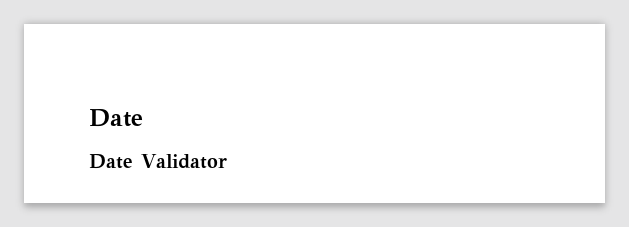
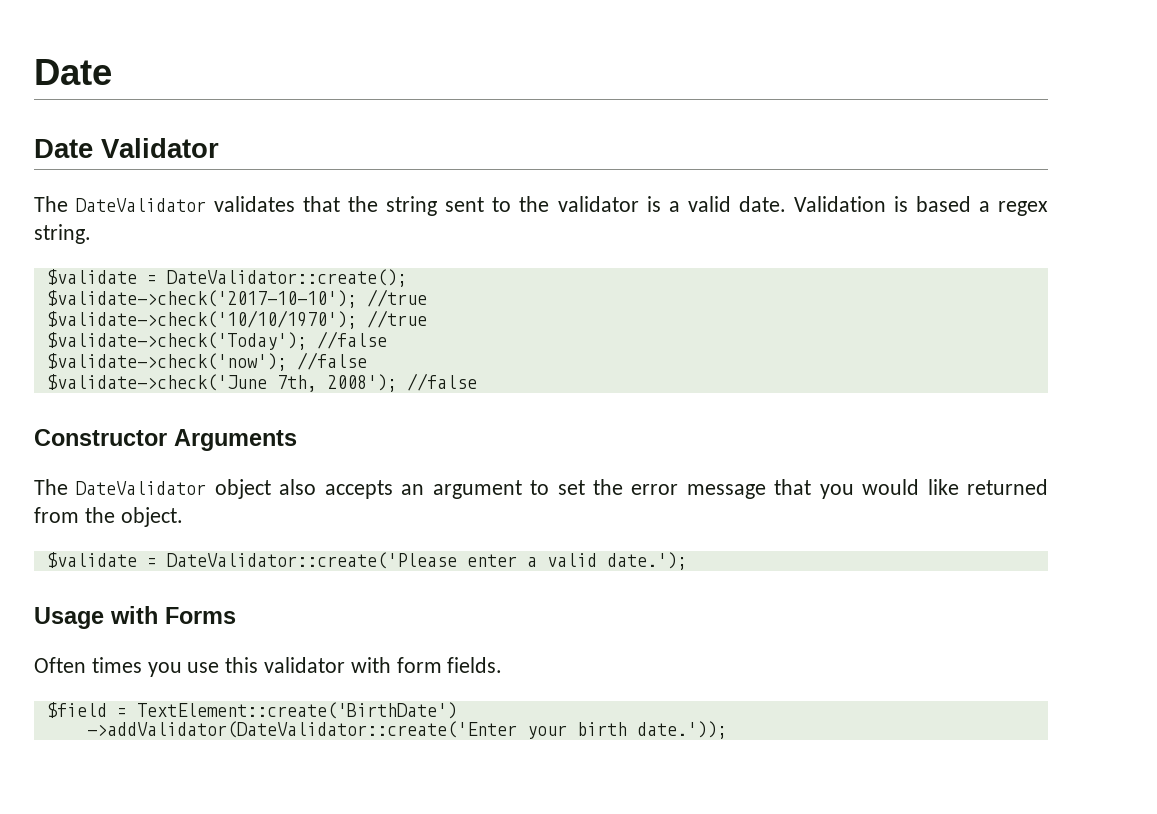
+ The DateValidator validates that the string sent to the validator is a valid date. Validation is based a regex string.
+ $validate = DateValidator::create();
+ $validate->check('2017-10-10'); //true
+ $validate->check('10/10/1970'); //true
+ $validate->check('Today'); //false
+ $validate->check('now'); //false
+ $validate->check('June 7th, 2008'); //false
+ Constructor Arguments
+ The DateValidator object also accepts an argument to set the error message that you would like returned from the object.
+ $validate = DateValidator::create('Please enter a valid date.');
+ Usage with Forms
+ Often times you use this validator with form fields.
+ $field = TextElement::create('BirthDate')
+ ->addValidator(DateValidator::create('Enter your birth date.'));

